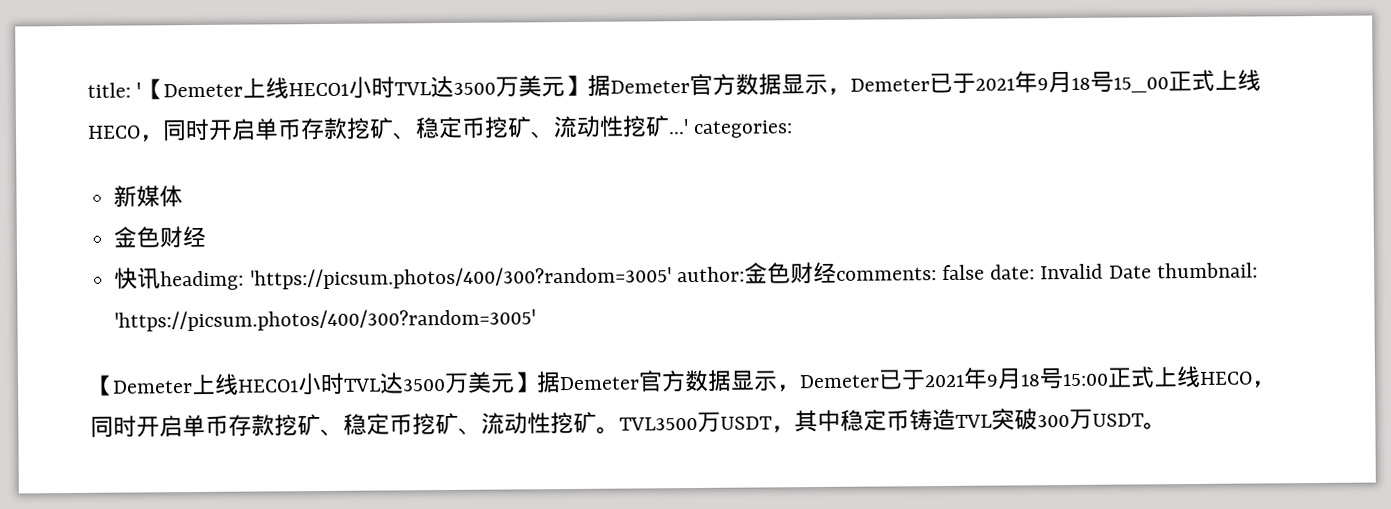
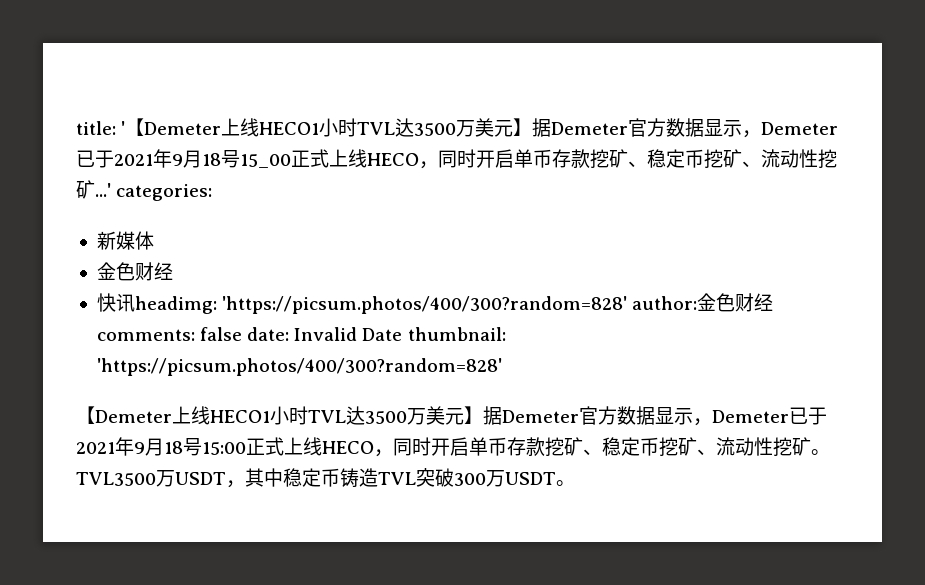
- 快讯headimg: 'https://picsum.photos/400/300?random=3005' author:金色财经comments: false date: Invalid Date thumbnail: 'https://picsum.photos/400/300?random=3005'
+ 快讯headimg: 'https://picsum.photos/400/300?random=828' author:金色财经comments: false date: Invalid Date thumbnail: 'https://picsum.photos/400/300?random=828'

